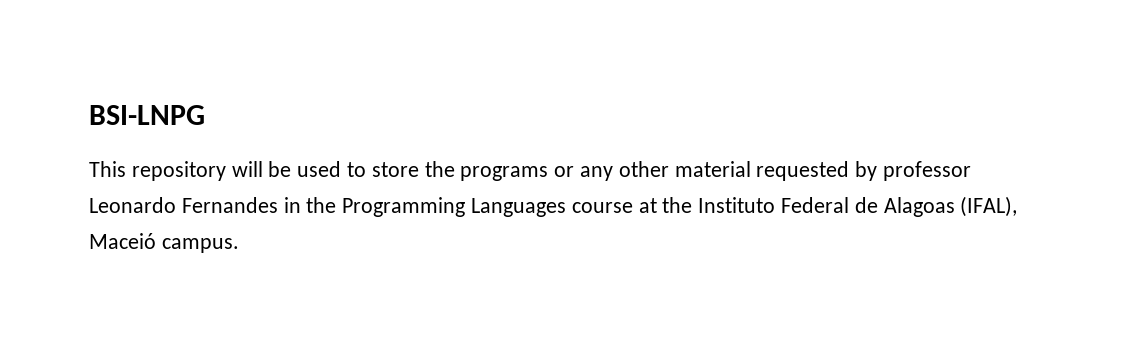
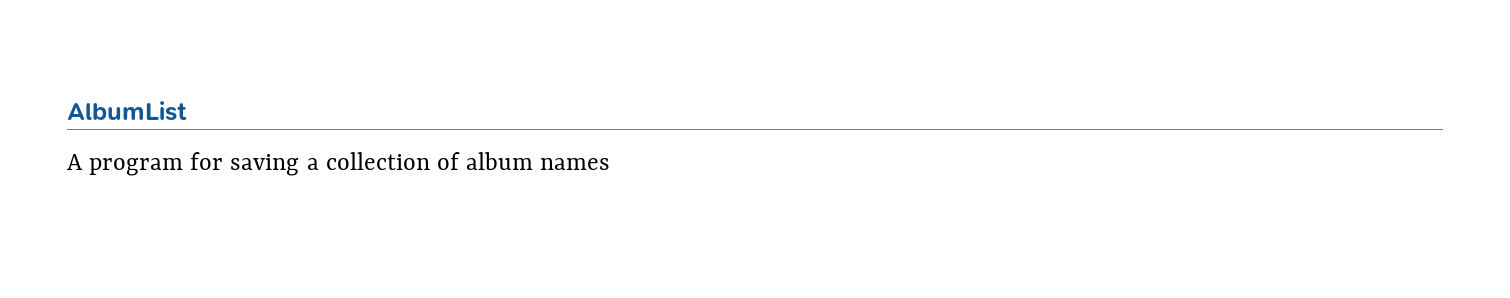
- BSI-LNPG
- This repository will be used to store the programs or any other material requested by professor Leonardo Fernandes in the Programming Languages course at the Instituto Federal de Alagoas (IFAL), Maceió campus.
+ AlbumList
+ A program for saving a collection of album names

